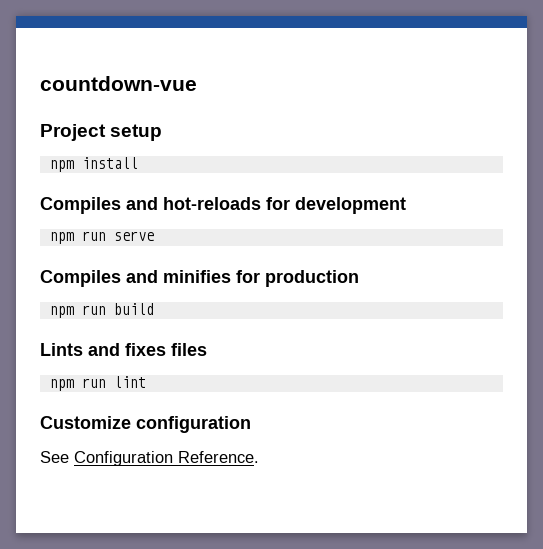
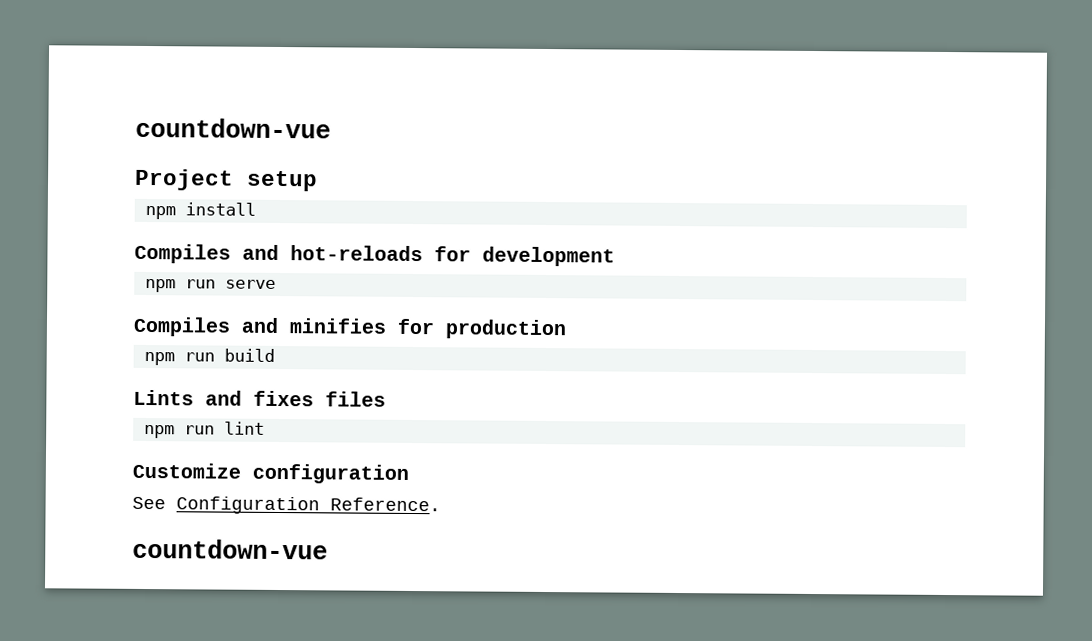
  See Configuration Reference.
+ countdown-vue

